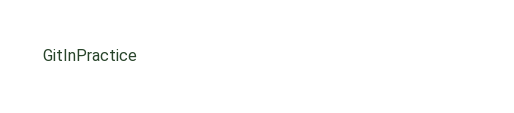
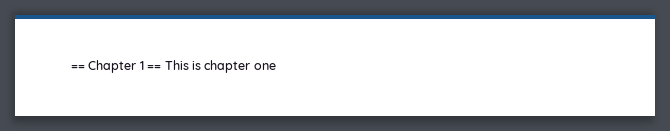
- GitInPractice
+ == Chapter 1 == This is chapter one

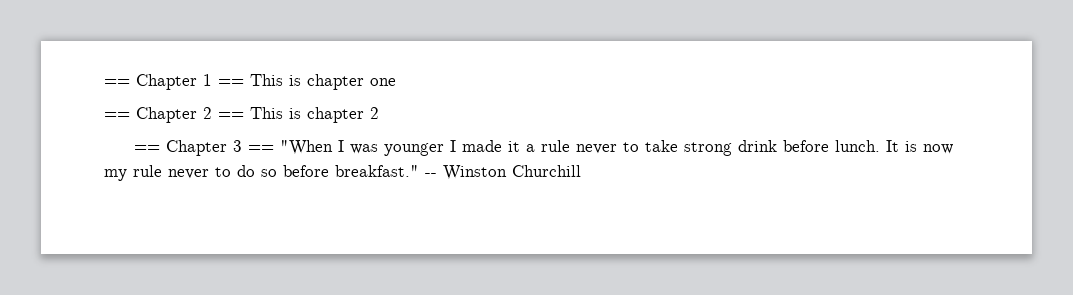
+ == Chapter 2 == This is chapter 2
+ == Chapter 3 == "When I was younger I made it a rule never to take strong drink before lunch. It is now my rule never to do so before breakfast." -- Winston Churchill

